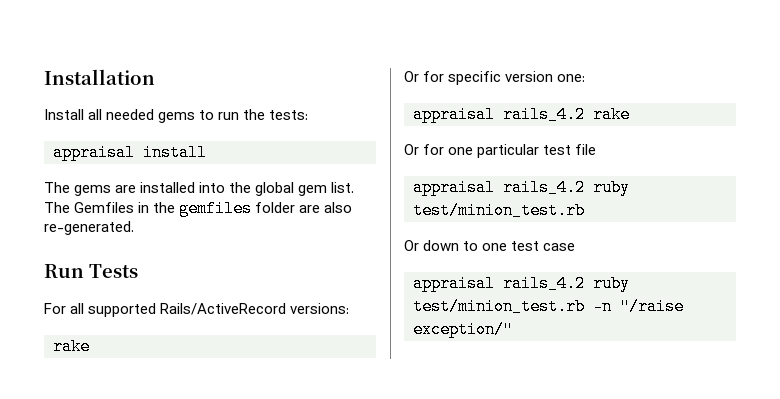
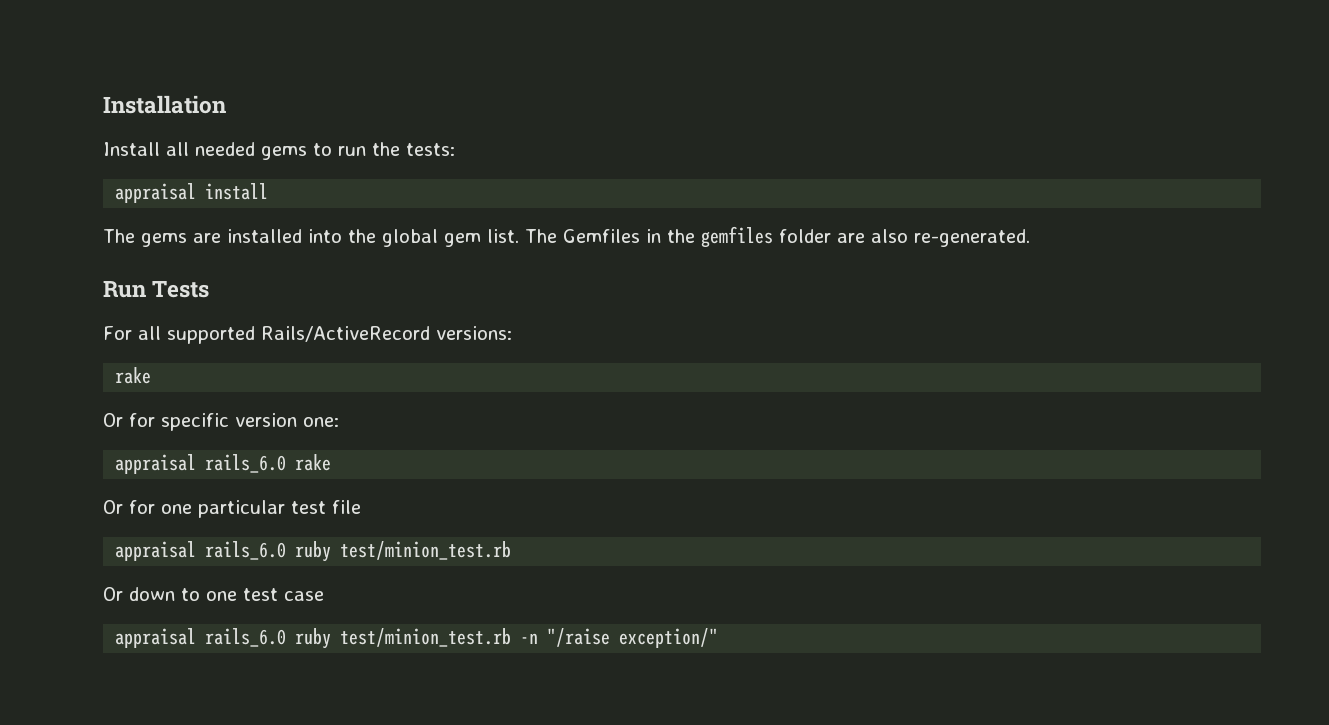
- appraisal rails_4.2 rake
+ appraisal rails_6.0 rake
  Or for one particular test file
- appraisal rails_4.2 ruby test/minion_test.rb
+ appraisal rails_6.0 ruby test/minion_test.rb
- appraisal rails_4.2 ruby test/minion_test.rb -n "/raise exception/"
+ appraisal rails_6.0 ruby test/minion_test.rb -n "/raise exception/"

